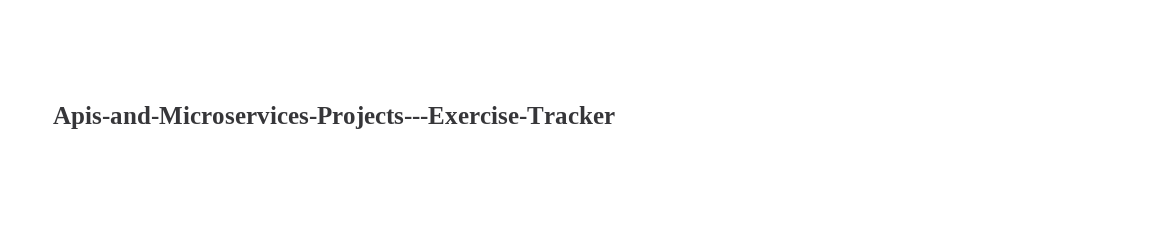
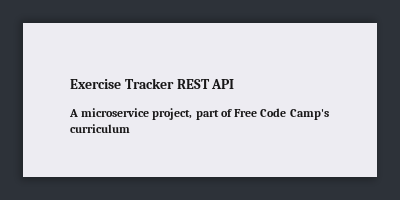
- Apis-and-Microservices-Projects---Exercise-Tracker
+ Exercise Tracker REST API
+ A microservice project, part of Free Code Camp's curriculum

